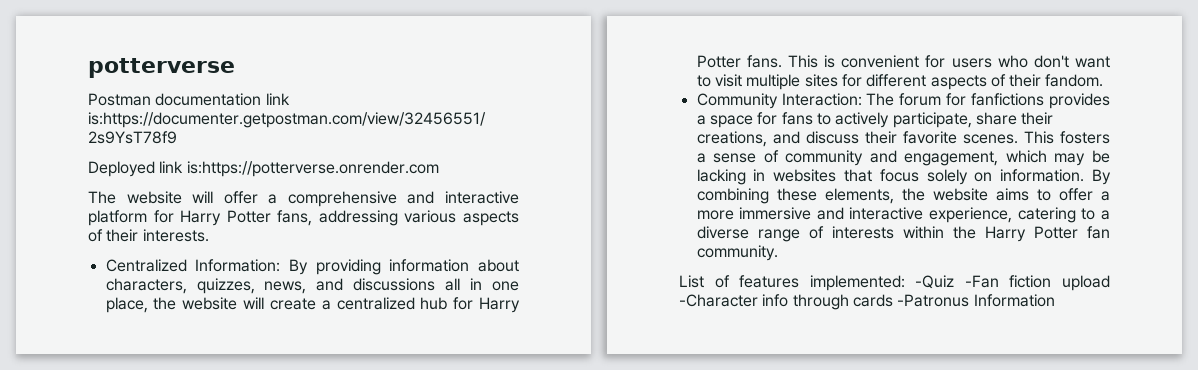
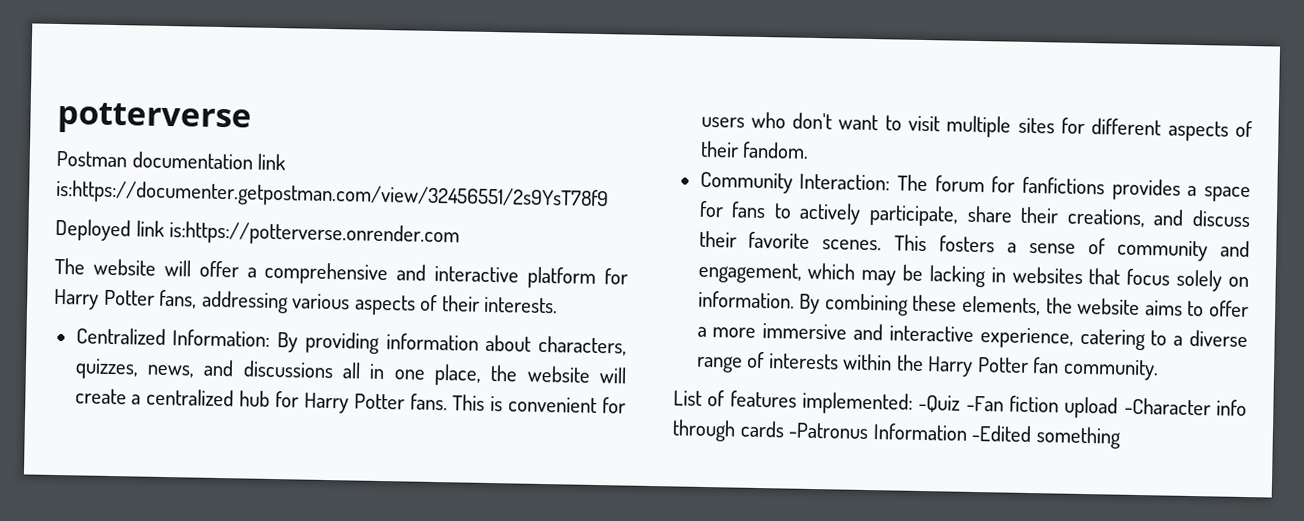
- List of features implemented: -Quiz -Fan fiction upload -Character info through cards -Patronus Information
+ List of features implemented: -Quiz -Fan fiction upload -Character info through cards -Patronus Information -Edited something

